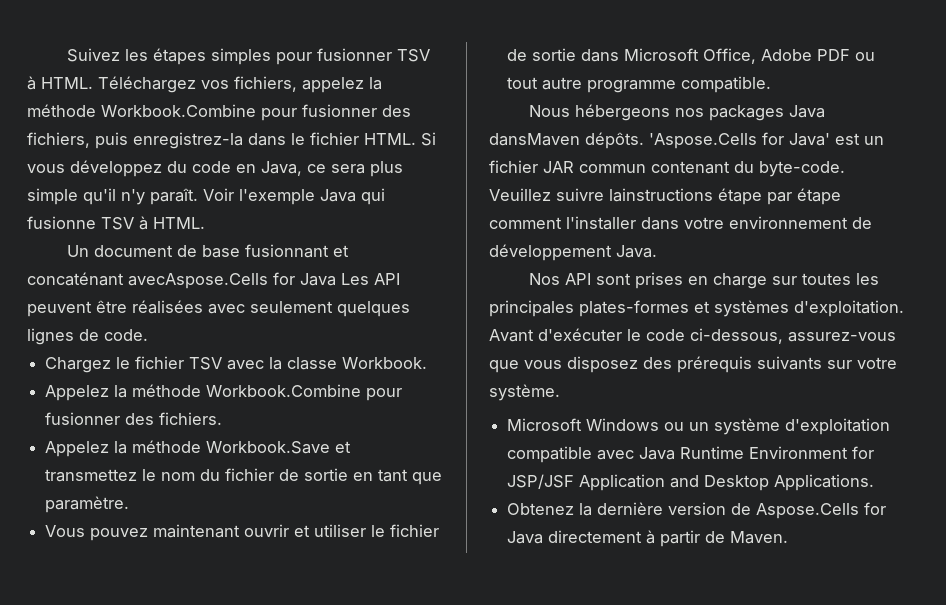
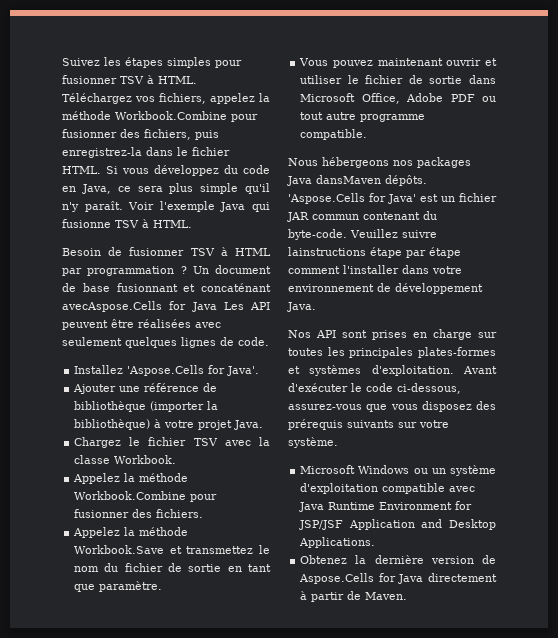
+ Besoin de fusionner TSV à HTML par programmation ?
+ Installez 'Aspose.Cells for Java'.
+ Ajouter une référence de bibliothèque (importer la bibliothèque) à votre projet Java.

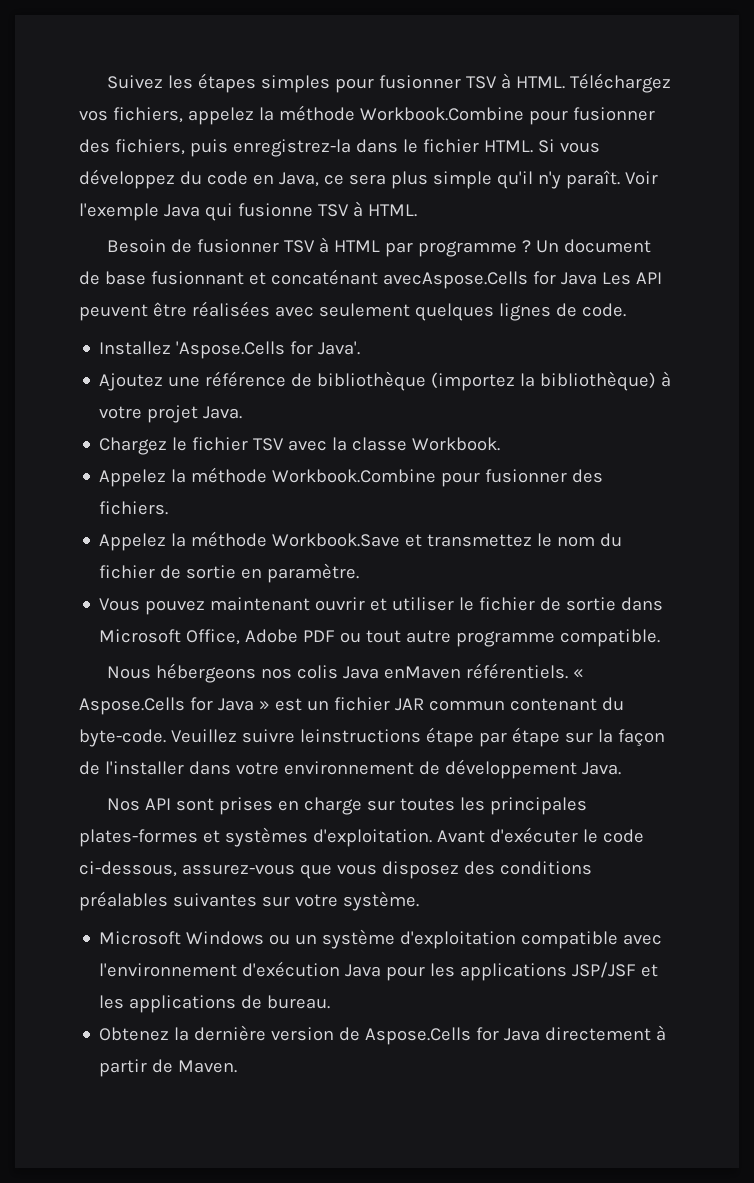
- Besoin de fusionner TSV à HTML par programmation ?
+ Besoin de fusionner TSV à HTML par programme ?
- Ajouter une référence de bibliothèque (importer la bibliothèque) à votre projet Java.
+ Ajoutez une référence de bibliothèque (importez la bibliothèque) à votre projet Java.
- Appelez la méthode Workbook.Save et transmettez le nom du fichier de sortie en tant que paramètre.
+ Appelez la méthode Workbook.Save et transmettez le nom du fichier de sortie en paramètre.
- Nous hébergeons nos packages Java dansMaven dépôts. 'Aspose.Cells for Java' est un fichier JAR commun contenant du byte-code.
+ Nous hébergeons nos colis Java enMaven référentiels. « Aspose.Cells for Java » est un fichier JAR commun contenant du byte-code.
- Veuillez suivre lainstructions étape par étape comment l'installer dans votre environnement de développement Java.
+ Veuillez suivre leinstructions étape par étape sur la façon de l'installer dans votre environnement de développement Java.
- Avant d'exécuter le code ci-dessous, assurez-vous que vous disposez des prérequis suivants sur votre système.
+ Avant d'exécuter le code ci-dessous, assurez-vous que vous disposez des conditions préalables suivantes sur votre système.
- Microsoft Windows ou un système d'exploitation compatible avec Java Runtime Environment for JSP/JSF Application and Desktop Applications.
+ Microsoft Windows ou un système d'exploitation compatible avec l'environnement d'exécution Java pour les applications JSP/JSF et les applications de bureau.

